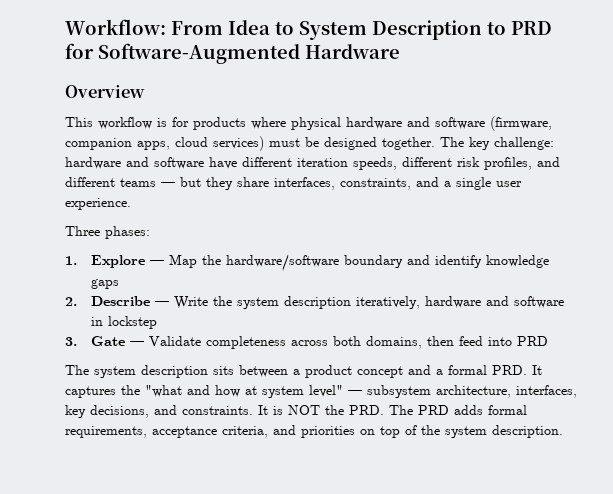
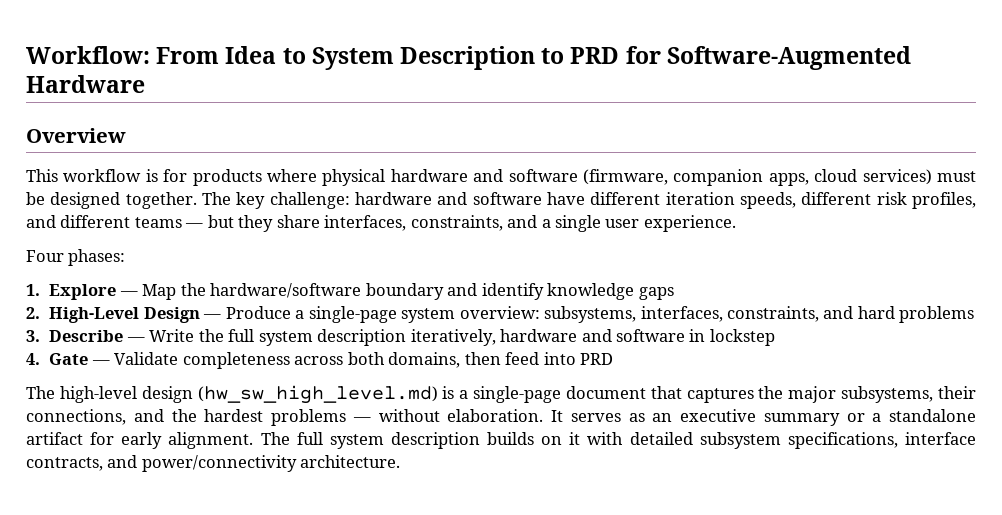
- Three phases:
+ Four phases:
- 2. Describe — Write the system description iteratively, hardware and software in lockstep
+ 2. High-Level Design — Produce a single-page system overview: subsystems, interfaces, constraints, and hard problems
+ 3. Describe — Write the full system description iteratively, hardware and software in lockstep
- 3. Gate — Validate completeness across both domains, then feed into PRD
+ 4. Gate — Validate completeness across both domains, then feed into PRD
- The system description sits between a product concept and a formal PRD. It captures the "what and how at system level" — subsystem architecture, interfaces, key decisions, and constraints. It is NOT the PRD. The PRD adds formal requirements, acceptance criteria, and priorities on top of the system description.
+ The high-level design (hw_sw_high_level.md) is a single-page document that captures the major subsystems, their connections, and the hardest problems — without elaboration. It serves as an executive summary or a standalone artifact for early alignment. The full system description builds on it with detailed subsystem specifications, interface contracts, and power/connectivity architecture.

